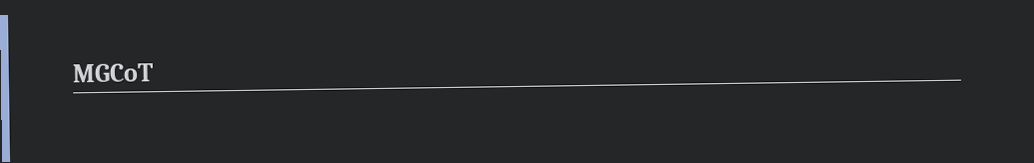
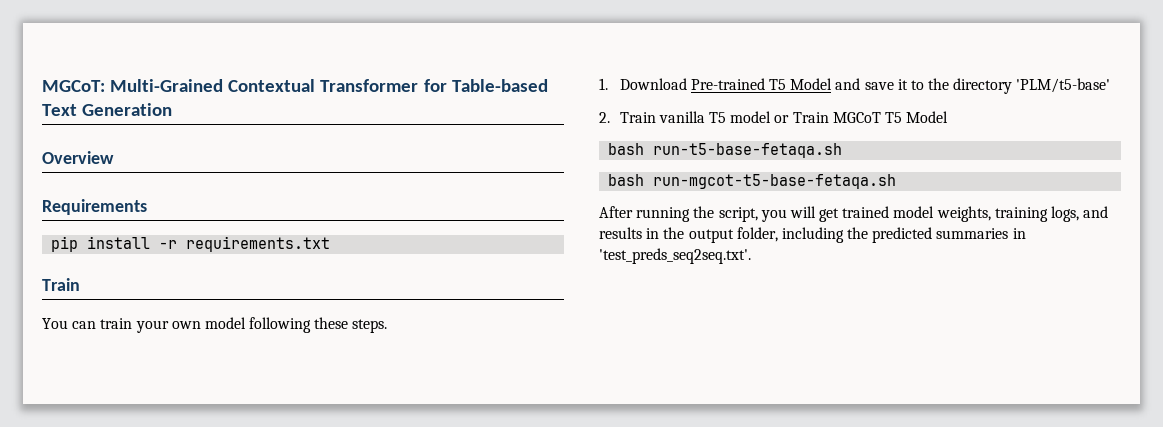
- MGCoT
+ MGCoT: Multi-Grained Contextual Transformer for Table-based Text Generation
+ Overview
+ Requirements
+ pip install -r requirements.txt
+ Train
+ You can train your own model following these steps.
+ 1. Download Pre-trained T5 Model and save it to the directory 'PLM/t5-base'
+ 2. Train vanilla T5 model or Train MGCoT T5 Model
+ bash run-t5-base-fetaqa.sh
+ bash run-mgcot-t5-base-fetaqa.sh
+ After running the script, you will get trained model weights, training logs, and results in the output folder, including the predicted summaries in 'test_preds_seq2seq.txt'.

